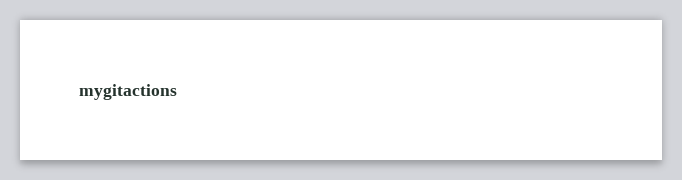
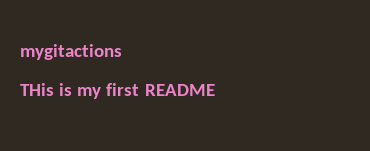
+ THis is my first README

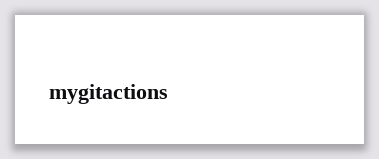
- THis is my first README

